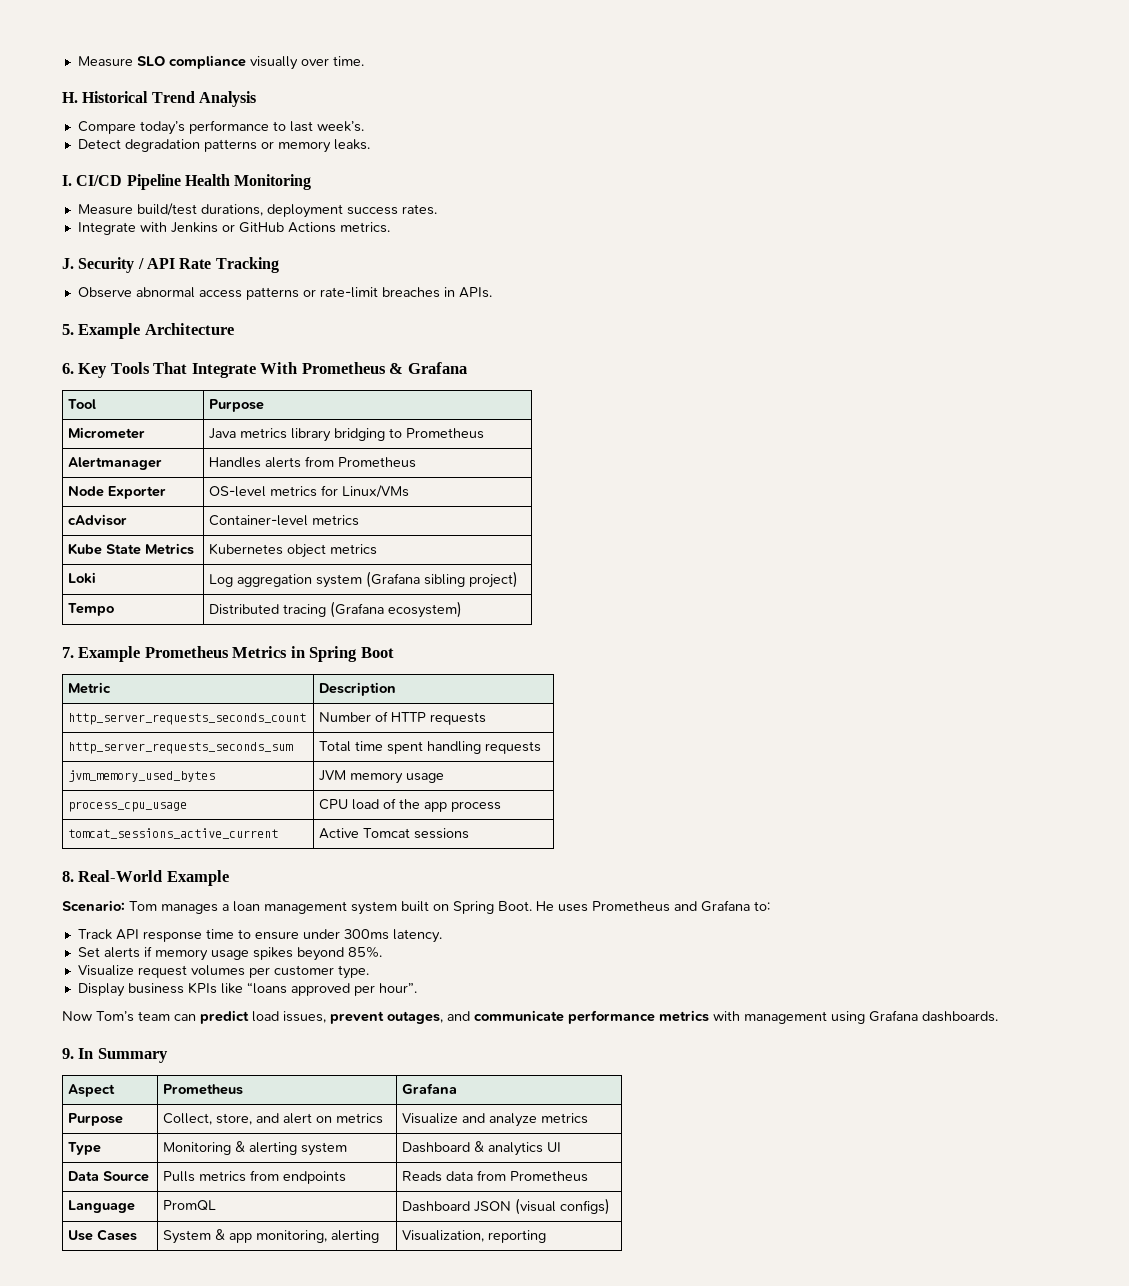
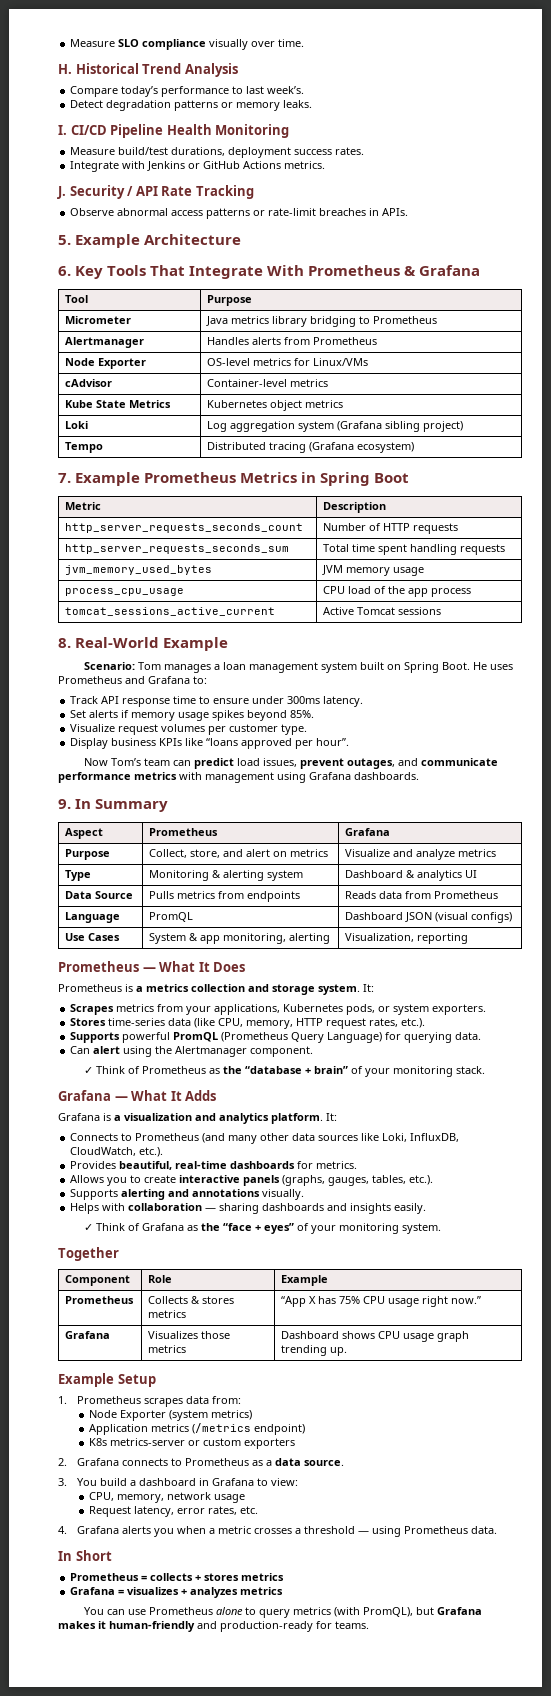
+ Prometheus — What It Does
+ Prometheus is a metrics collection and storage system. It:
+ Scrapes metrics from your applications, Kubernetes pods, or system exporters.
+ Stores time-series data (like CPU, memory, HTTP request rates, etc.).
+ Supports powerful PromQL (Prometheus Query Language) for querying data.
+ Can alert using the Alertmanager component.
+ ✓ Think of Prometheus as the “database + brain” of your monitoring stack.
+ Grafana — What It Adds
+ Grafana is a visualization and analytics platform. It:
+ Connects to Prometheus (and many other data sources like Loki, InfluxDB, CloudWatch, etc.).
+ Provides beautiful, real-time dashboards for metrics.
+ Allows you to create interactive panels (graphs, gauges, tables, etc.).
+ Supports alerting and annotations visually.
+ Helps with collaboration — sharing dashboards and insights easily.
+ ✓ Think of Grafana as the “face + eyes” of your monitoring system.
+ Together
+ Component | Role | Example
+ Prometheus | Collects & stores metrics | “App X has 75% CPU usage right now.”
+ Grafana | Visualizes those metrics | Dashboard shows CPU usage graph trending up.
+ Example Setup
+ 1. Prometheus scrapes data from:
+ Node Exporter (system metrics)
+ Application metrics (/metrics endpoint)
+ K8s metrics-server or custom exporters
+ 2. Grafana connects to Prometheus as a data source.
+ 3. You build a dashboard in Grafana to view:
+ CPU, memory, network usage
+ Request latency, error rates, etc.
+ 4. Grafana alerts you when a metric crosses a threshold — using Prometheus data.
+ In Short
+ Prometheus = collects + stores metrics
+ Grafana = visualizes + analyzes metrics
+ You can use Prometheus alone to query metrics (with PromQL), but Grafana makes it human-friendly and production-ready for teams.

